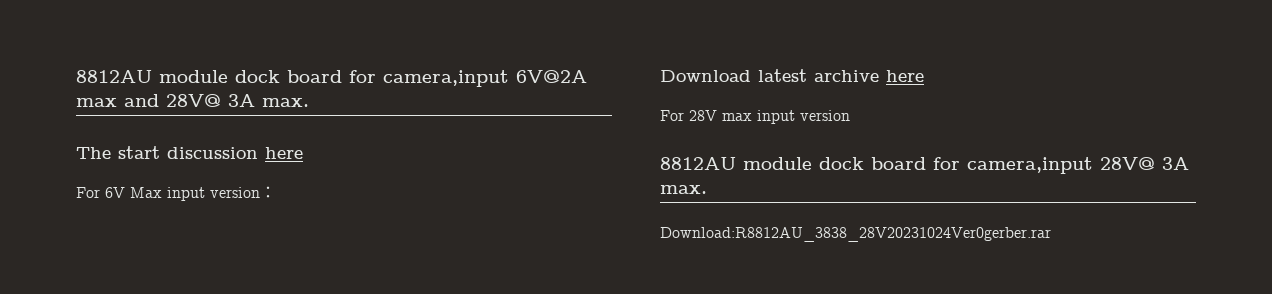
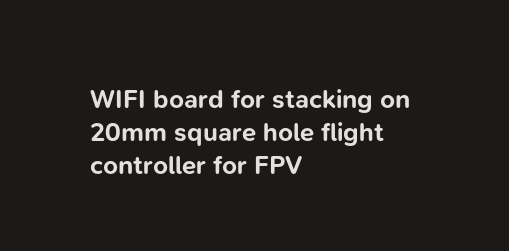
- 8812AU module dock board for camera,input 6V@2A max and 28V@ 3A max.
- The start discussion here
- For 6V Max input version：
- Download latest archive here
- For 28V max input version
- 8812AU module dock board for camera,input 28V@ 3A max.
- Download:R8812AU_3838_28V20231024Ver0gerber.rar
+ WIFI board for stacking on 20mm square hole flight controller for FPV

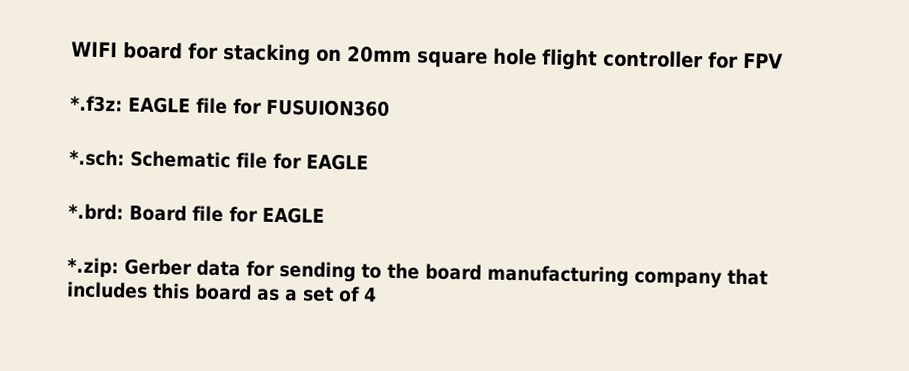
+ *.f3z: EAGLE file for FUSUION360
+ *.sch: Schematic file for EAGLE
+ *.brd: Board file for EAGLE
+ *.zip: Gerber data for sending to the board manufacturing company that includes this board as a set of 4

